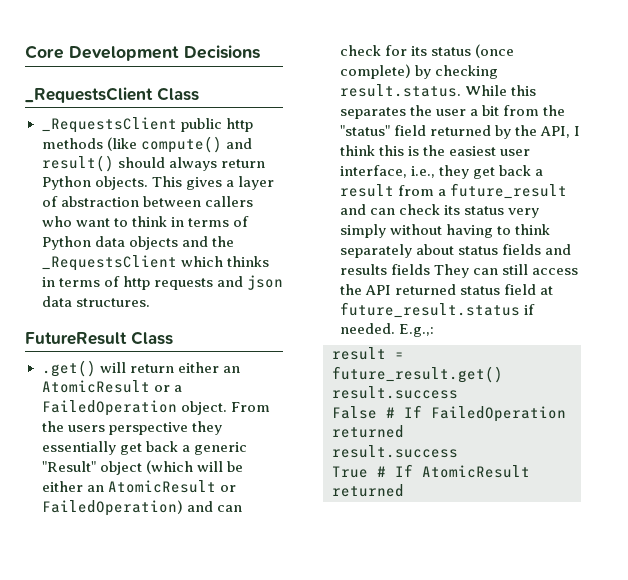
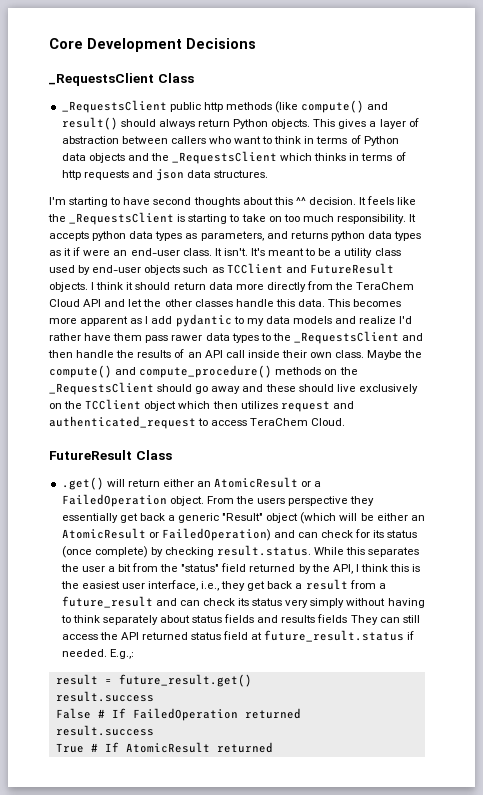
+ I'm starting to have second thoughts about this ^^ decision. It feels like the _RequestsClient is starting to take on too much responsibility. It accepts python data types as parameters, and returns python data types as it if were an end-user class. It isn't. It's meant to be a utility class used by end-user objects such as TCClient and FutureResult objects. I think it should return data more directly from the TeraChem Cloud API and let the other classes handle this data. This becomes more apparent as I add pydantic to my data models and realize I'd rather have them pass rawer data types to the _RequestsClient and then handle the results of an API call inside their own class. Maybe the compute() and compute_procedure() methods on the _RequestsClient should go away and these should live exclusively on the TCClient object which then utilizes request and authenticated_request to access TeraChem Cloud.

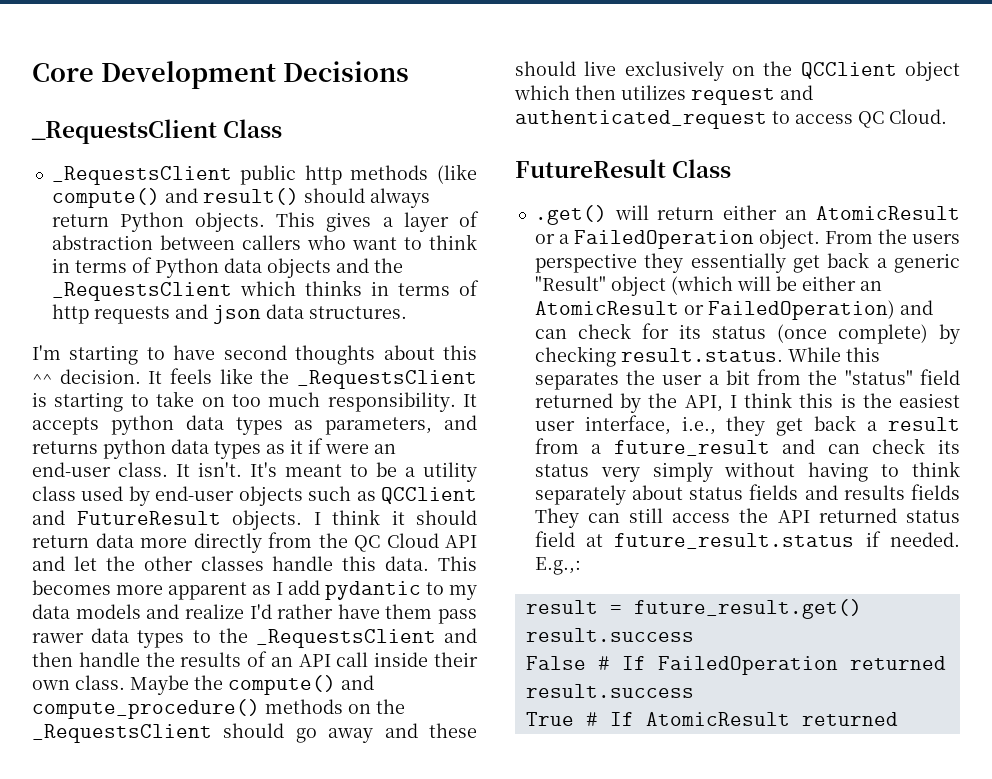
- It's meant to be a utility class used by end-user objects such as TCClient and FutureResult objects.
+ It's meant to be a utility class used by end-user objects such as QCClient and FutureResult objects.
- I think it should return data more directly from the TeraChem Cloud API and let the other classes handle this data.
+ I think it should return data more directly from the QC Cloud API and let the other classes handle this data.
- Maybe the compute() and compute_procedure() methods on the _RequestsClient should go away and these should live exclusively on the TCClient object which then utilizes request and authenticated_request to access TeraChem Cloud.
+ Maybe the compute() and compute_procedure() methods on the _RequestsClient should go away and these should live exclusively on the QCClient object which then utilizes request and authenticated_request to access QC Cloud.

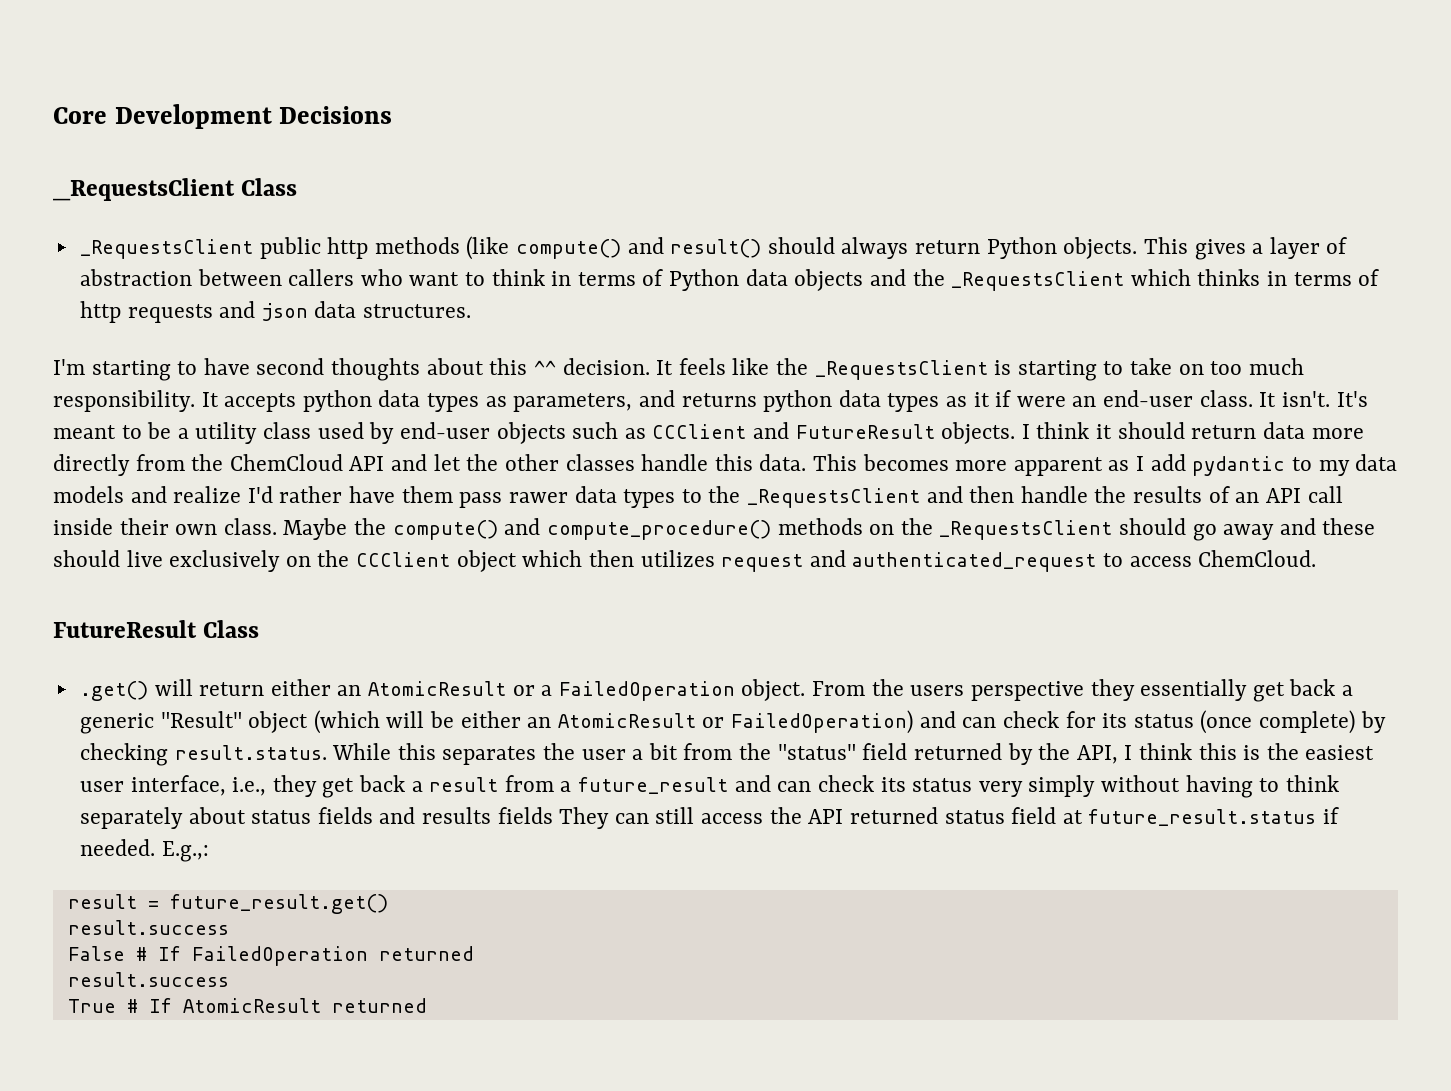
- It's meant to be a utility class used by end-user objects such as QCClient and FutureResult objects.
+ It's meant to be a utility class used by end-user objects such as CCClient and FutureResult objects.
- I think it should return data more directly from the QC Cloud API and let the other classes handle this data.
+ I think it should return data more directly from the ChemCloud API and let the other classes handle this data.
- Maybe the compute() and compute_procedure() methods on the _RequestsClient should go away and these should live exclusively on the QCClient object which then utilizes request and authenticated_request to access QC Cloud.
+ Maybe the compute() and compute_procedure() methods on the _RequestsClient should go away and these should live exclusively on the CCClient object which then utilizes request and authenticated_request to access ChemCloud.

